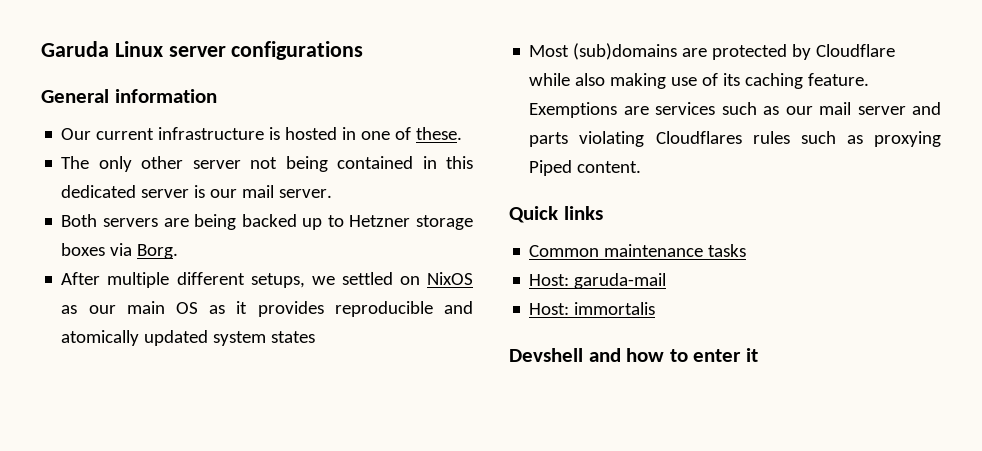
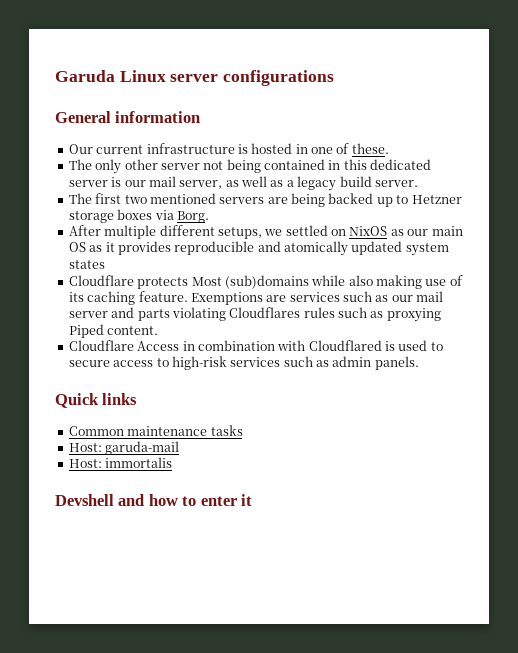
- The only other server not being contained in this dedicated server is our mail server.
- Both servers are being backed up to Hetzner storage boxes via Borg.
+ The only other server not being contained in this dedicated server is our mail server, as well as a legacy build server.
+ The first two mentioned servers are being backed up to Hetzner storage boxes via Borg.
- Most (sub)domains are protected by Cloudflare while also making use of its caching feature.
+ Cloudflare protects Most (sub)domains while also making use of its caching feature.
+ Cloudflare Access in combination with Cloudflared is used to secure access to high-risk services such as admin panels.

